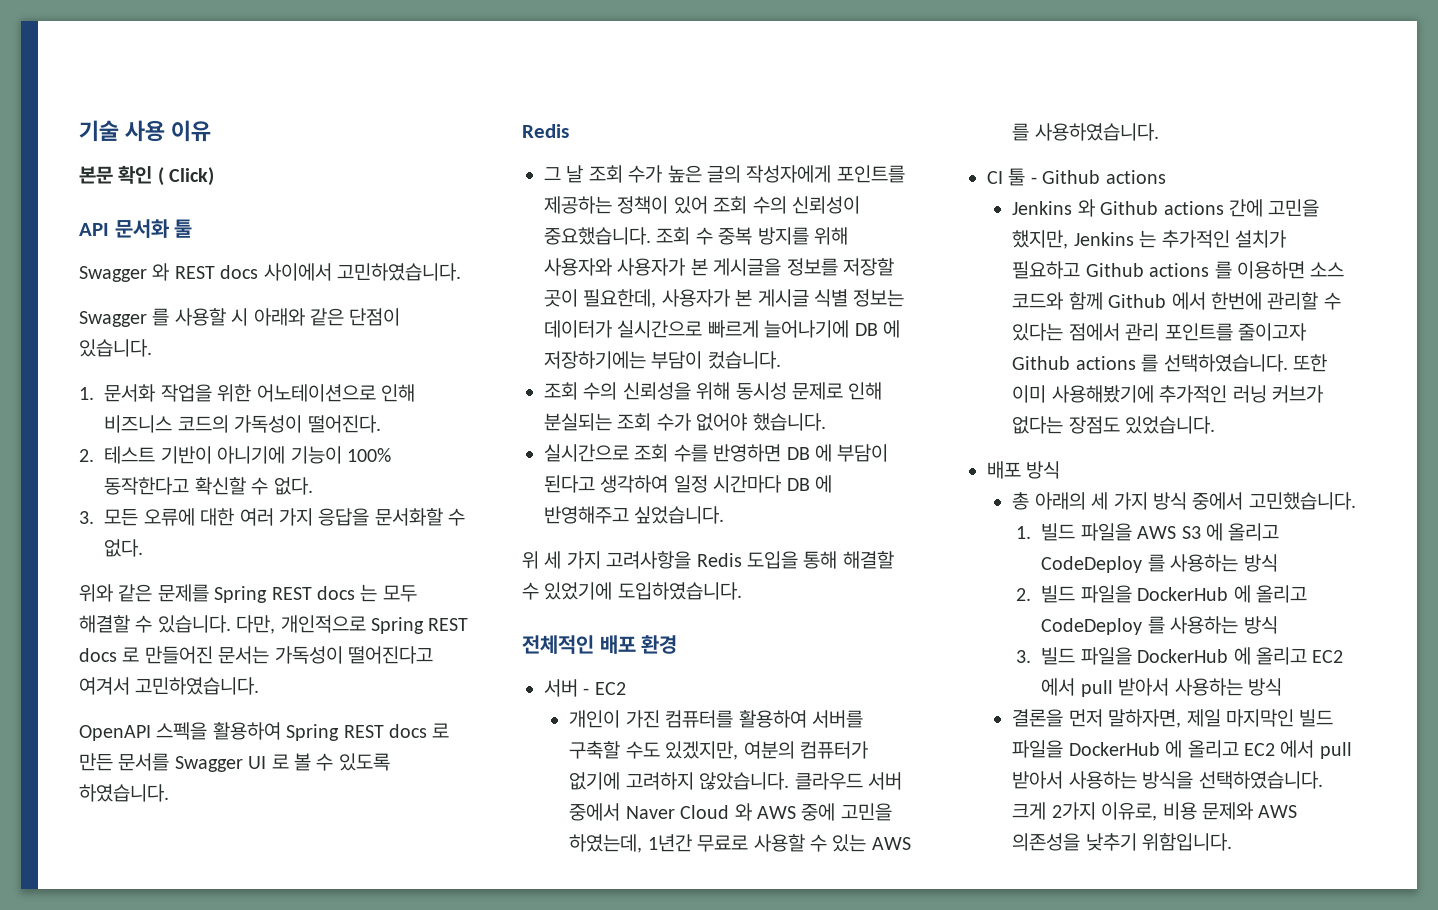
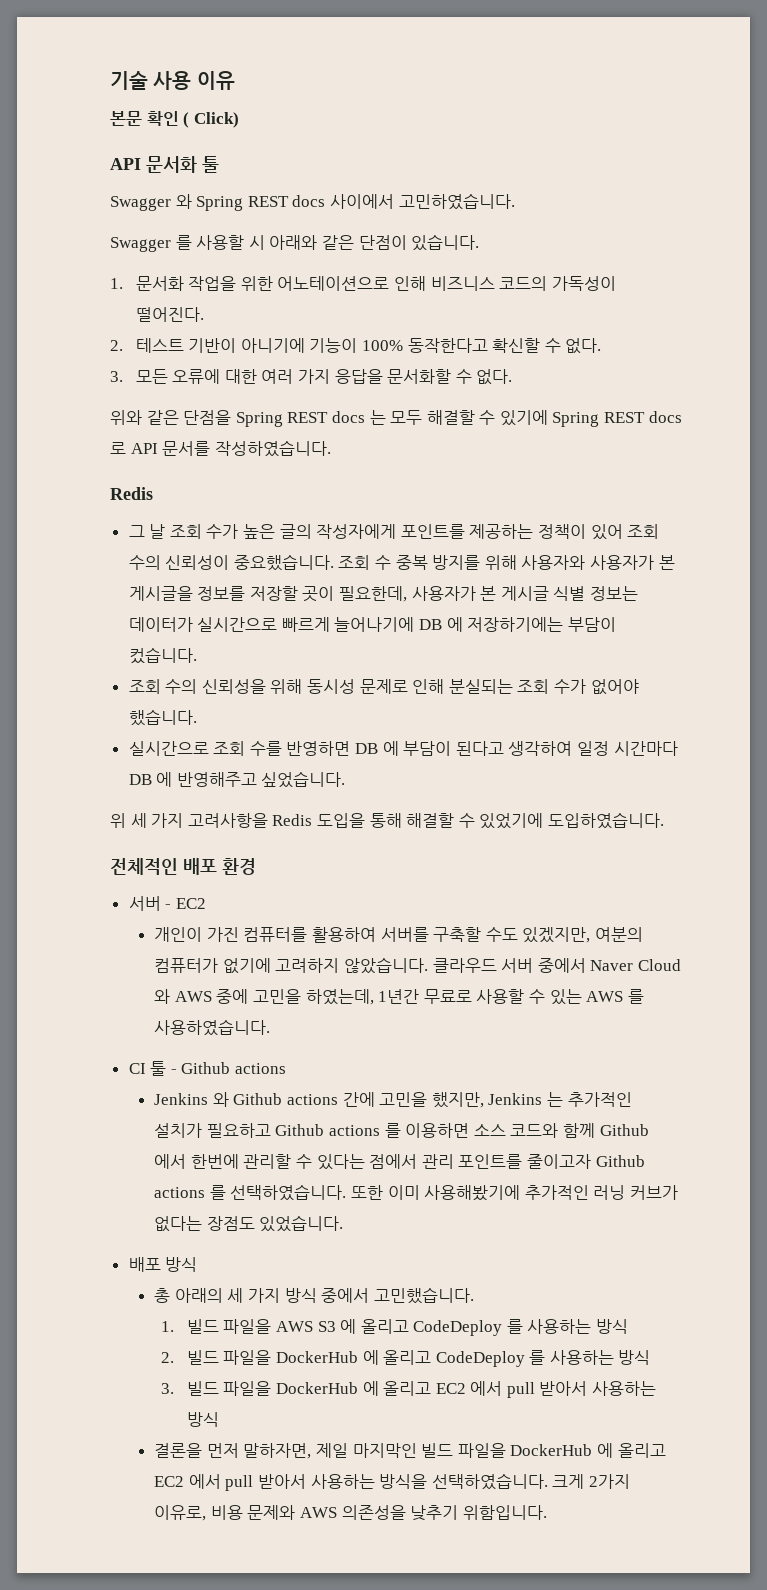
- Swagger 와 REST docs 사이에서 고민하였습니다.
+ Swagger 와 Spring REST docs 사이에서 고민하였습니다.
- 위와 같은 문제를 Spring REST docs 는 모두 해결할 수 있습니다. 다만, 개인적으로 Spring REST docs 로 만들어진 문서는 가독성이 떨어진다고 여겨서 고민하였습니다.
- OpenAPI 스펙을 활용하여 Spring REST docs 로 만든 문서를 Swagger UI 로 볼 수 있도록 하였습니다.
+ 위와 같은 단점을 Spring REST docs 는 모두 해결할 수 있기에 Spring REST docs 로 API 문서를 작성하였습니다.

